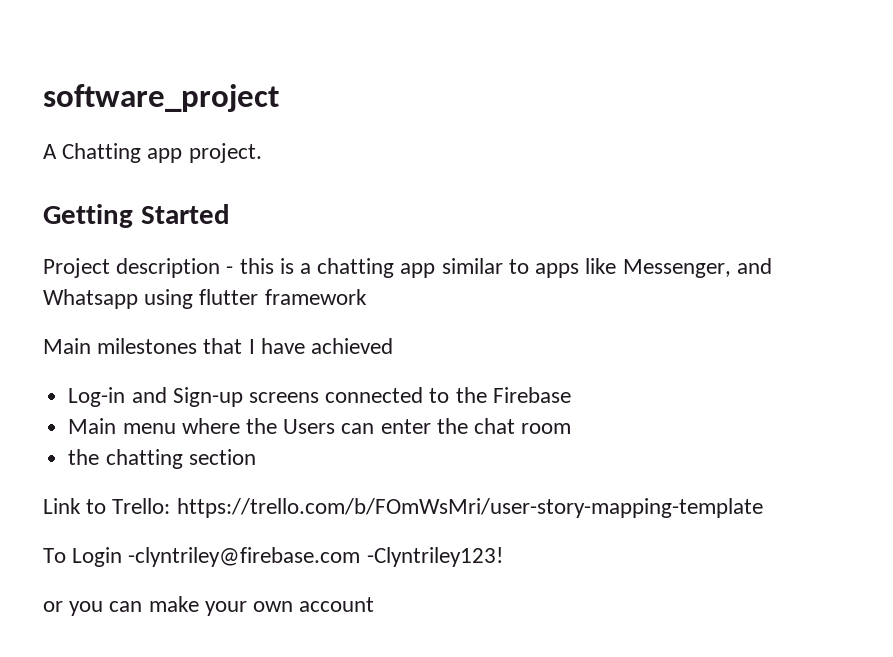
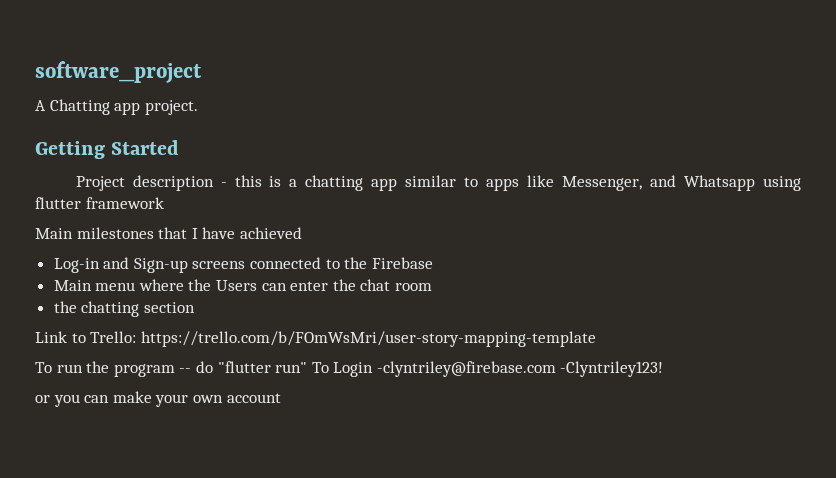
- To Login -clyntriley@firebase.com -Clyntriley123!
+ To run the program -- do "flutter run" To Login -clyntriley@firebase.com -Clyntriley123!

